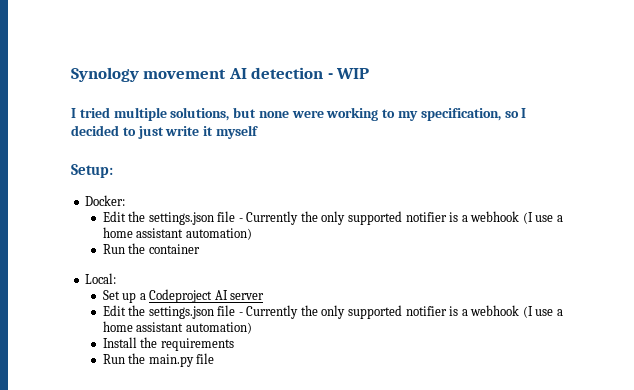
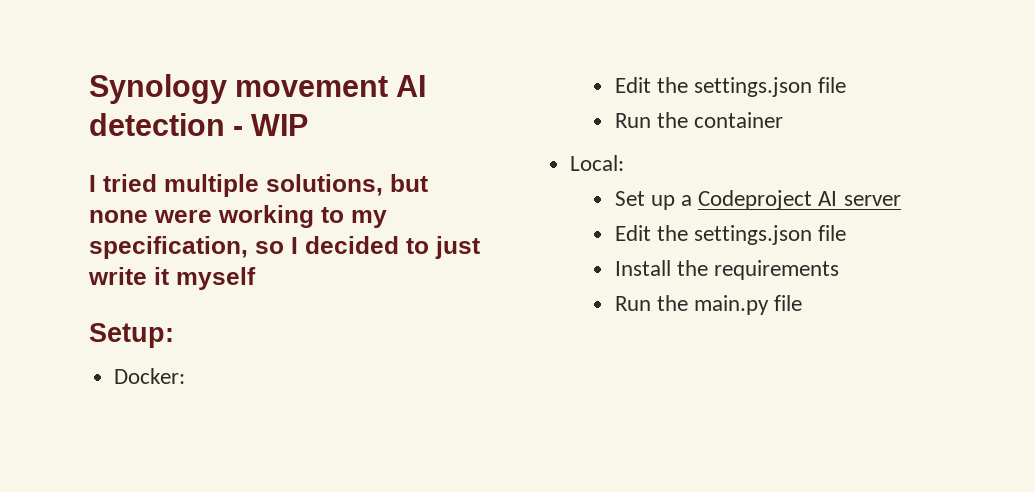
  Docker:
- Edit the settings.json file - Currently the only supported notifier is a webhook (I use a home assistant automation)
+ Edit the settings.json file
  Set up a Codeproject AI server
- Edit the settings.json file - Currently the only supported notifier is a webhook (I use a home assistant automation)
+ Edit the settings.json file

